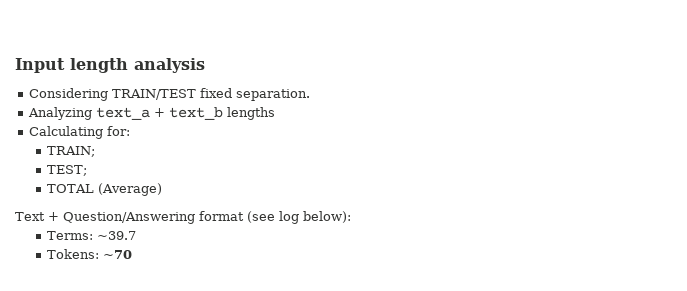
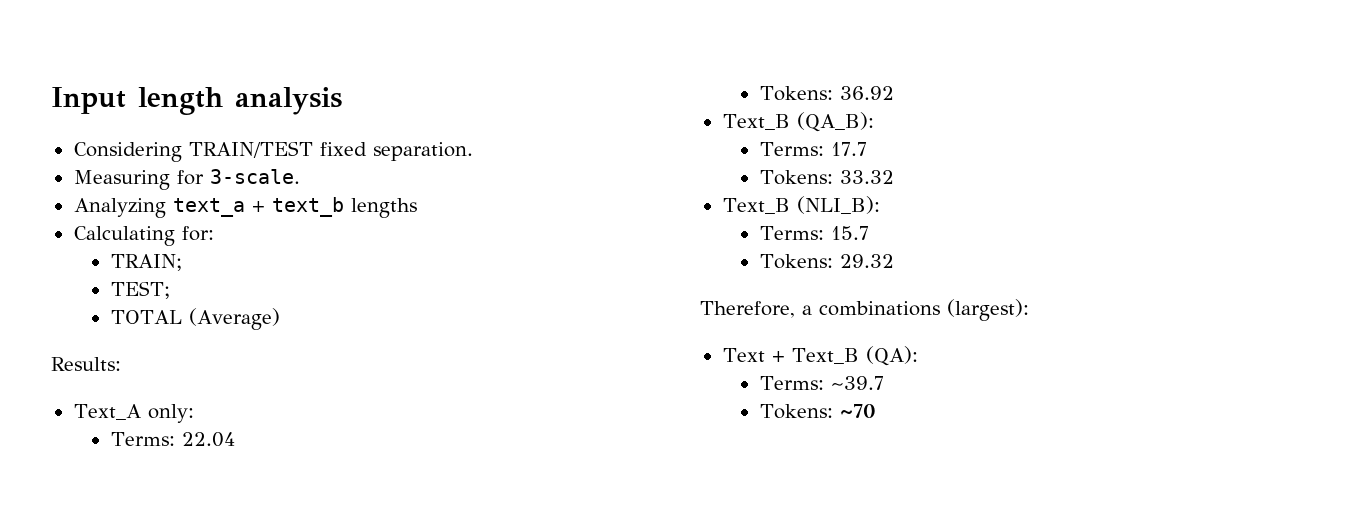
+ Measuring for 3-scale.
- Text + Question/Answering format (see log below):
+ Results:
+ Text_A only:
+ Terms: 22.04
+ Tokens: 36.92
+ Text_B (QA_B):
+ Terms: 17.7
+ Tokens: 33.32
+ Text_B (NLI_B):
+ Terms: 15.7
+ Tokens: 29.32
+ Therefore, a combinations (largest):
+ Text + Text_B (QA):

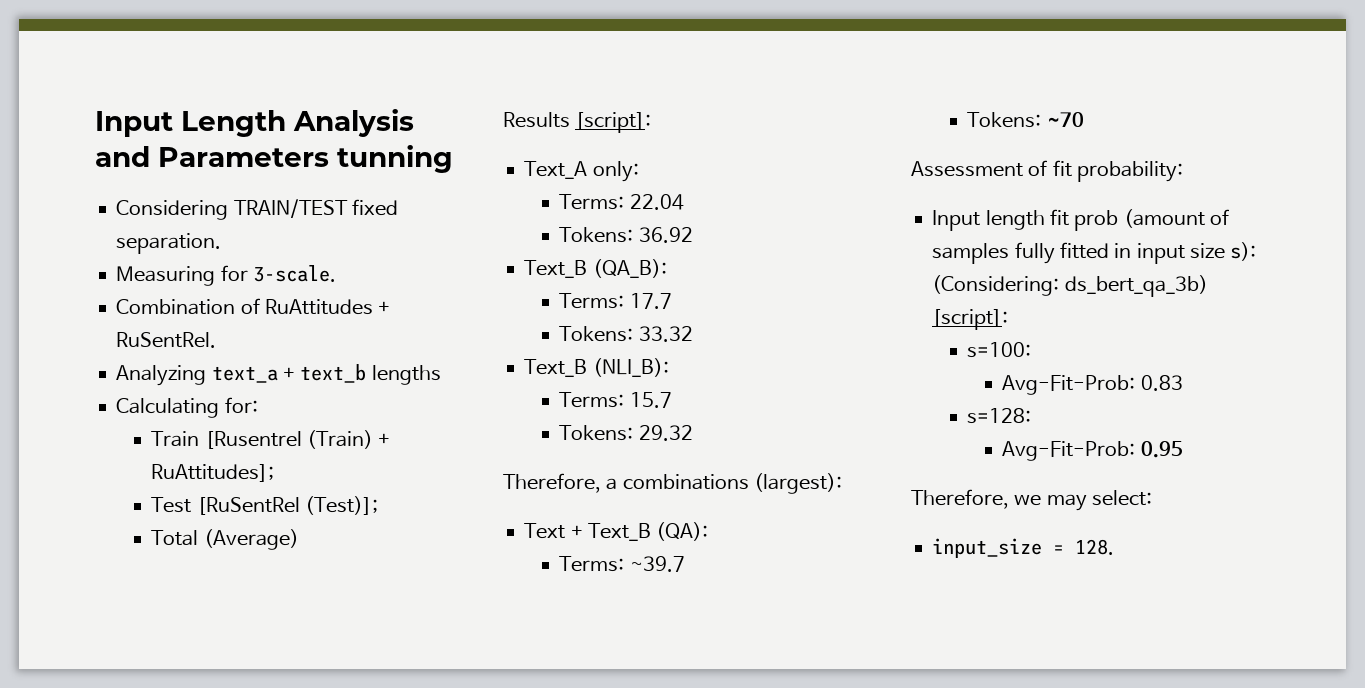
- Input length analysis
+ Input Length Analysis and Parameters tunning
+ Combination of RuAttitudes + RuSentRel.
- TRAIN;
- TEST;
- TOTAL (Average)
+ Train [Rusentrel (Train) + RuAttitudes];
+ Test [RuSentRel (Test)];
+ Total (Average)
- Results:
+ Results [script]:
+ Assessment of fit probability:
+ Input length fit prob (amount of samples fully fitted in input size s): (Considering: ds_bert_qa_3b) [script]:
+ s=100:
+ Avg-Fit-Prob: 0.83
+ s=128:
+ Avg-Fit-Prob: 0.95
+ Therefore, we may select:
+ input_size = 128.

